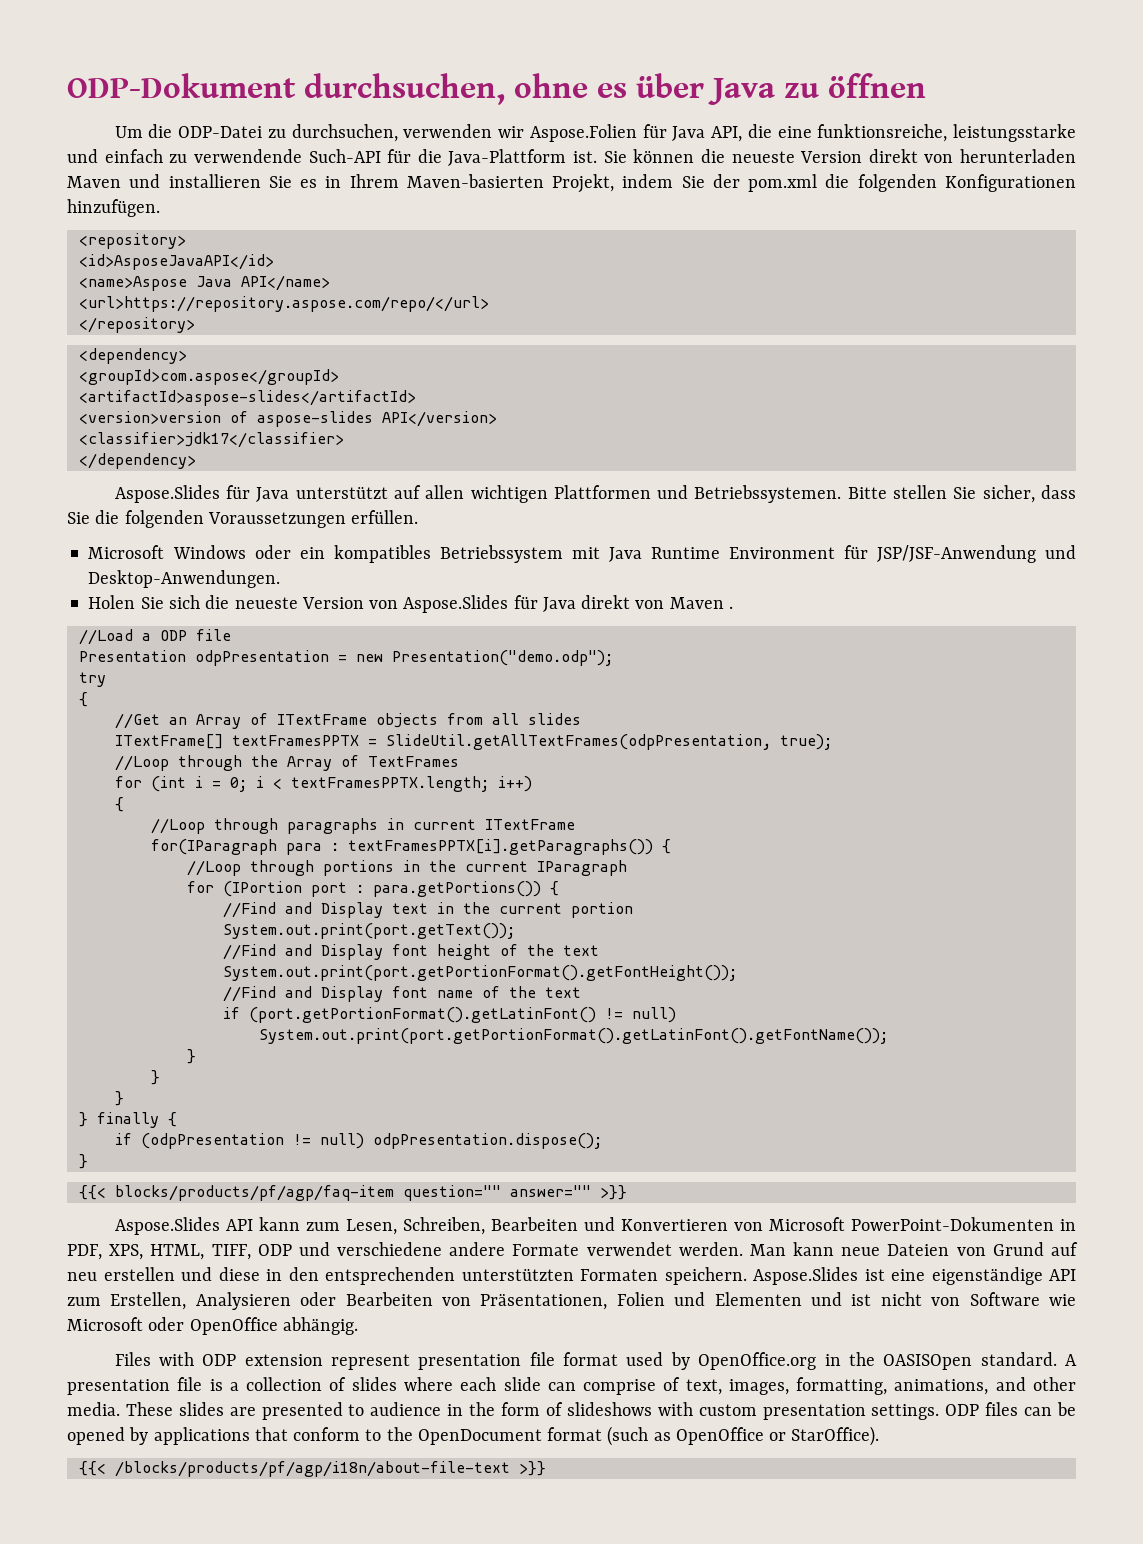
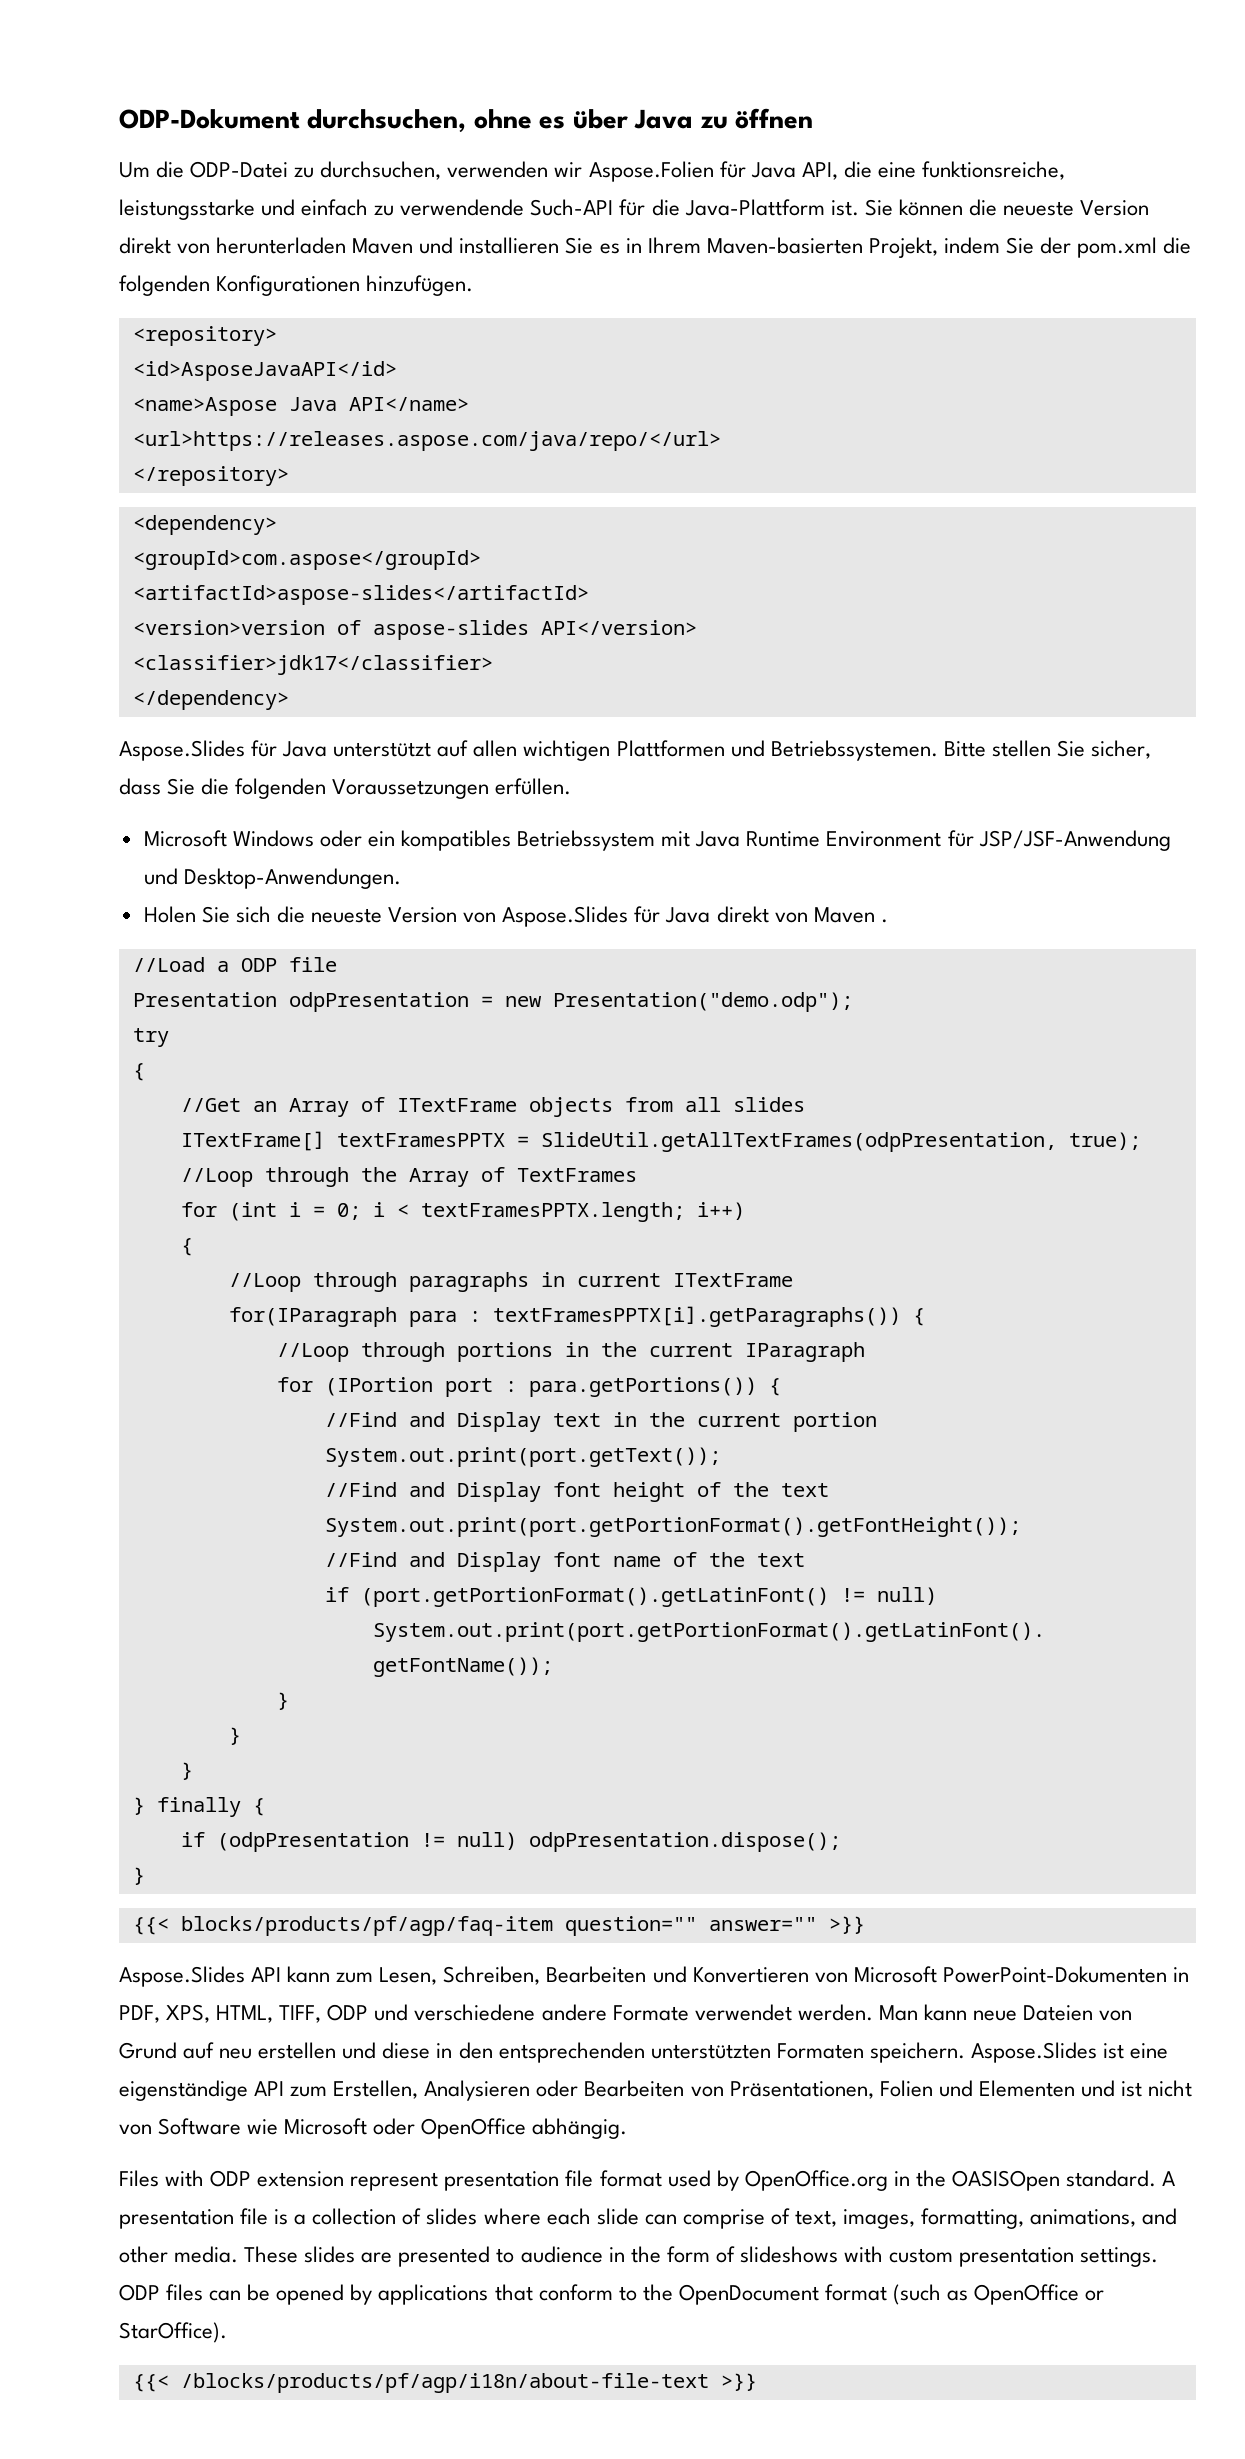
- <url>https://repository.aspose.com/repo/</url>
+ <url>https://releases.aspose.com/java/repo/</url>

